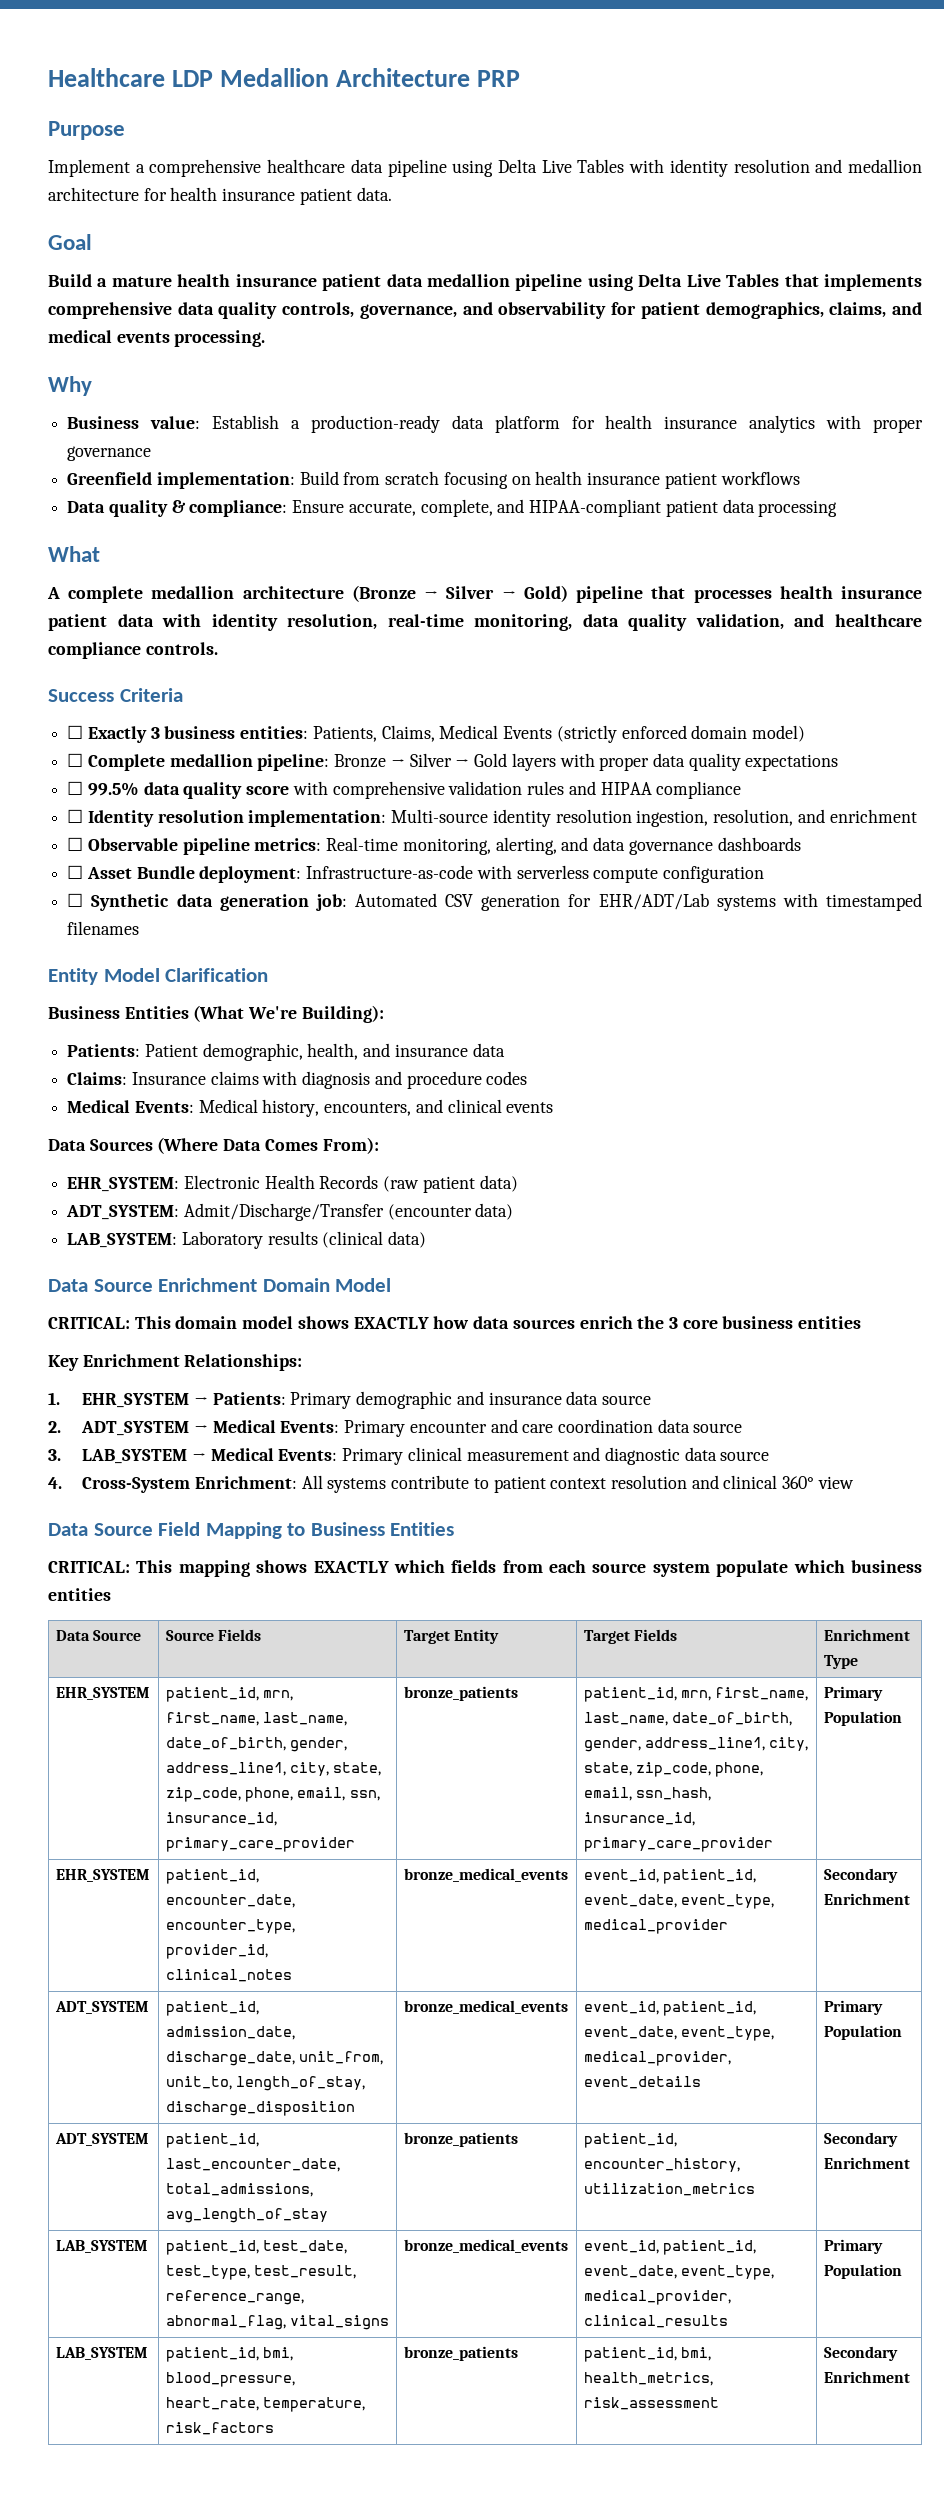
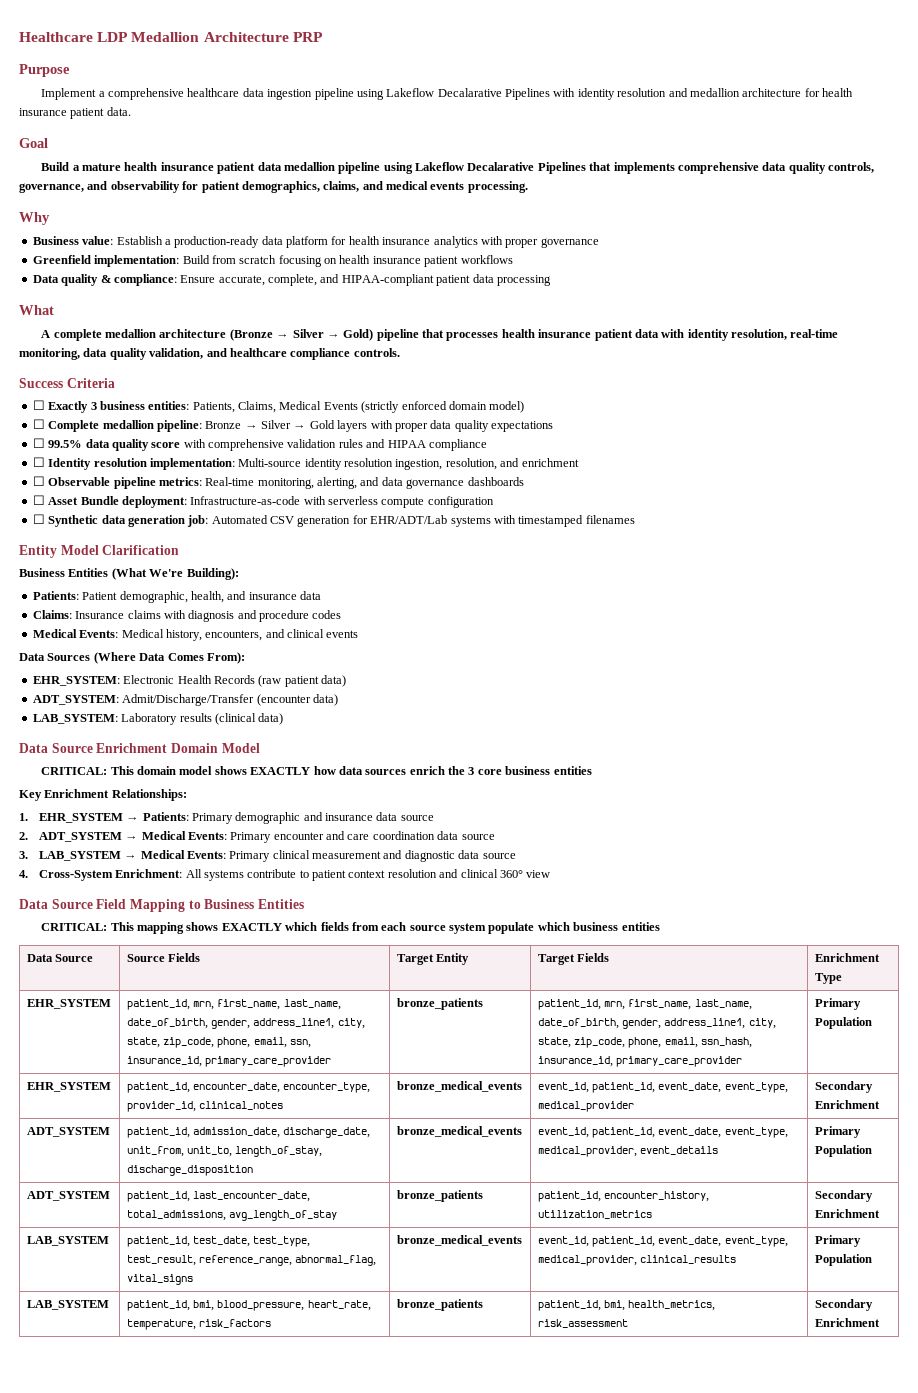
- Implement a comprehensive healthcare data pipeline using Delta Live Tables with identity resolution and medallion architecture for health insurance patient data.
+ Implement a comprehensive healthcare data ingestion pipeline using Lakeflow Decalarative Pipelines with identity resolution and medallion architecture for health insurance patient data.
- Build a mature health insurance patient data medallion pipeline using Delta Live Tables that implements comprehensive data quality controls, governance, and observability for patient demographics, claims, and medical events processing.
+ Build a mature health insurance patient data medallion pipeline using Lakeflow Decalarative Pipelines that implements comprehensive data quality controls, governance, and observability for patient demographics, claims, and medical events processing.

